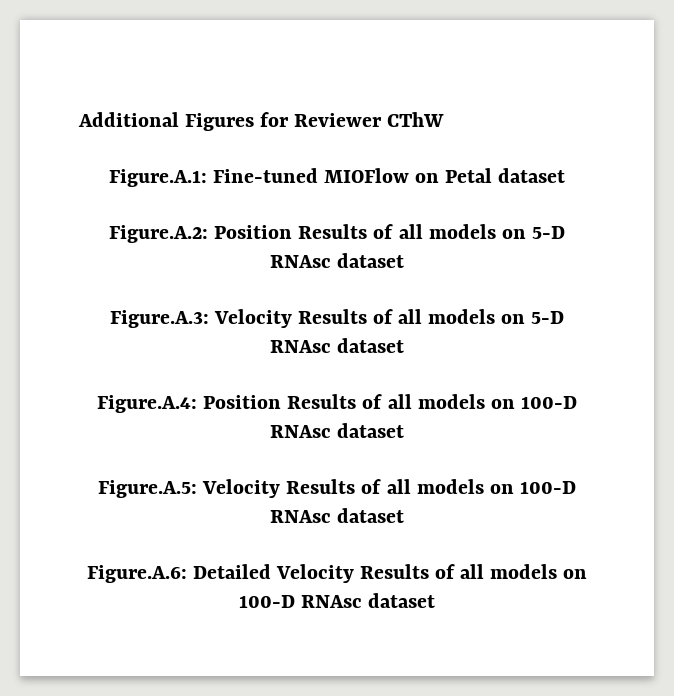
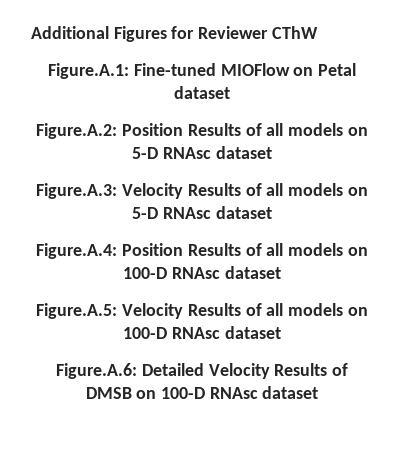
- Figure.A.6: Detailed Velocity Results of all models on 100-D RNAsc dataset
+ Figure.A.6: Detailed Velocity Results of DMSB on 100-D RNAsc dataset

